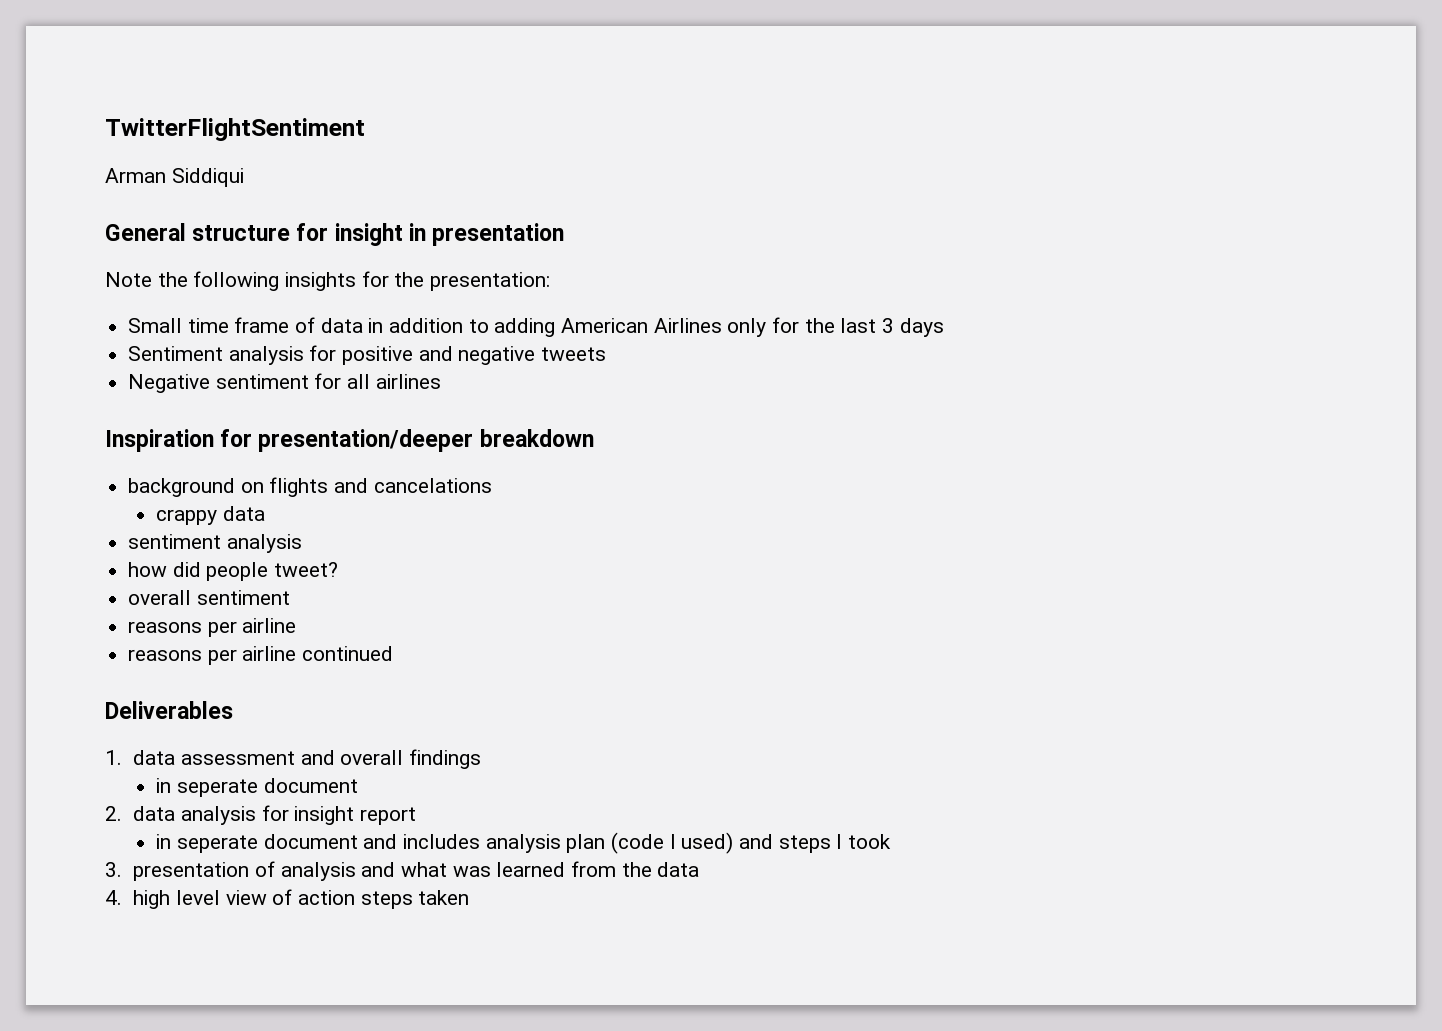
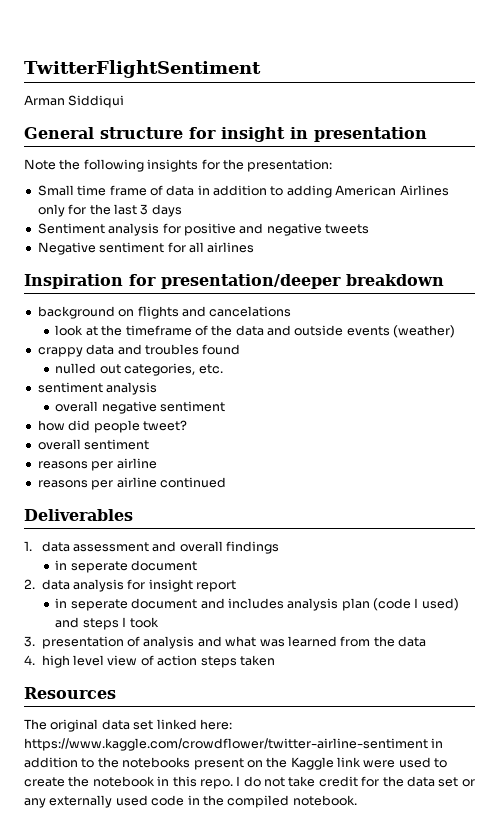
- crappy data
+ look at the timeframe of the data and outside events (weather)
+ crappy data and troubles found
+ nulled out categories, etc.
+ overall negative sentiment
+ Resources
+ The original data set linked here: https://www.kaggle.com/crowdflower/twitter-airline-sentiment in addition to the notebooks present on the Kaggle link were used to create the notebook in this repo. I do not take credit for the data set or any externally used code in the compiled notebook.

